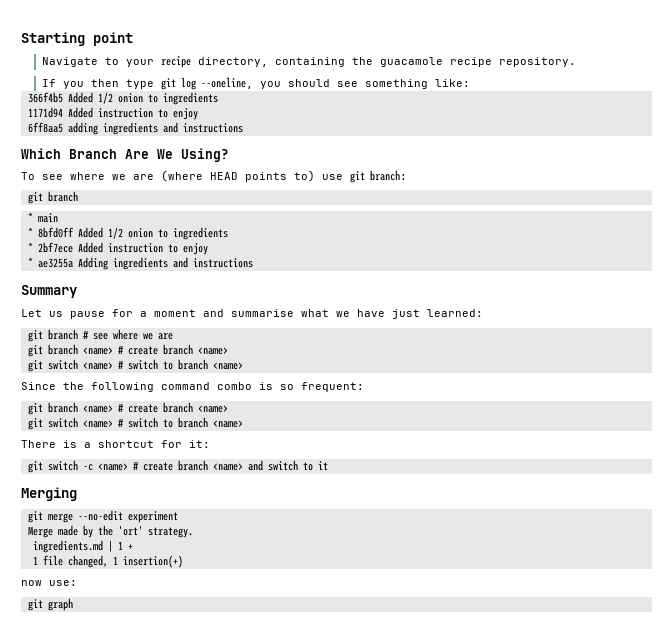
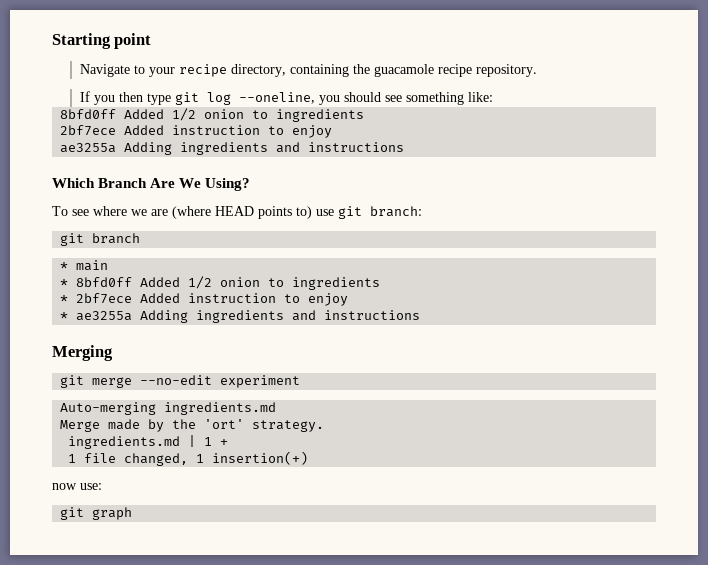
  If you then type git log --oneline, you should see something like:
- 366f4b5 Added 1/2 onion to ingredients
- 1171d94 Added instruction to enjoy
- 6ff8aa5 adding ingredients and instructions
+ 8bfd0ff Added 1/2 onion to ingredients
+ 2bf7ece Added instruction to enjoy
+ ae3255a Adding ingredients and instructions
- Summary
- Let us pause for a moment and summarise what we have just learned:
- git branch # see where we are
- git branch <name> # create branch <name>
- git switch <name> # switch to branch <name>
- Since the following command combo is so frequent:
- git branch <name> # create branch <name>
- git switch <name> # switch to branch <name>
- There is a shortcut for it:
- git switch -c <name> # create branch <name> and switch to it
+ Auto-merging ingredients.md

